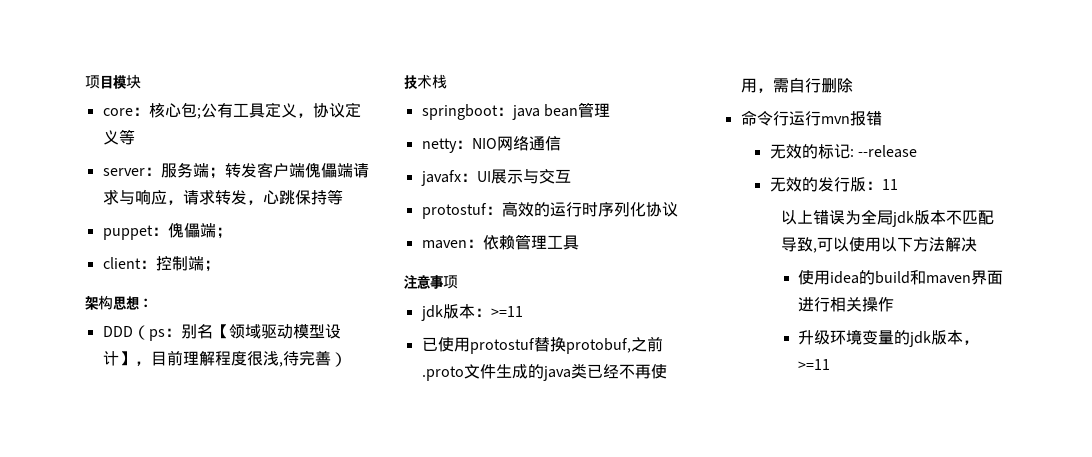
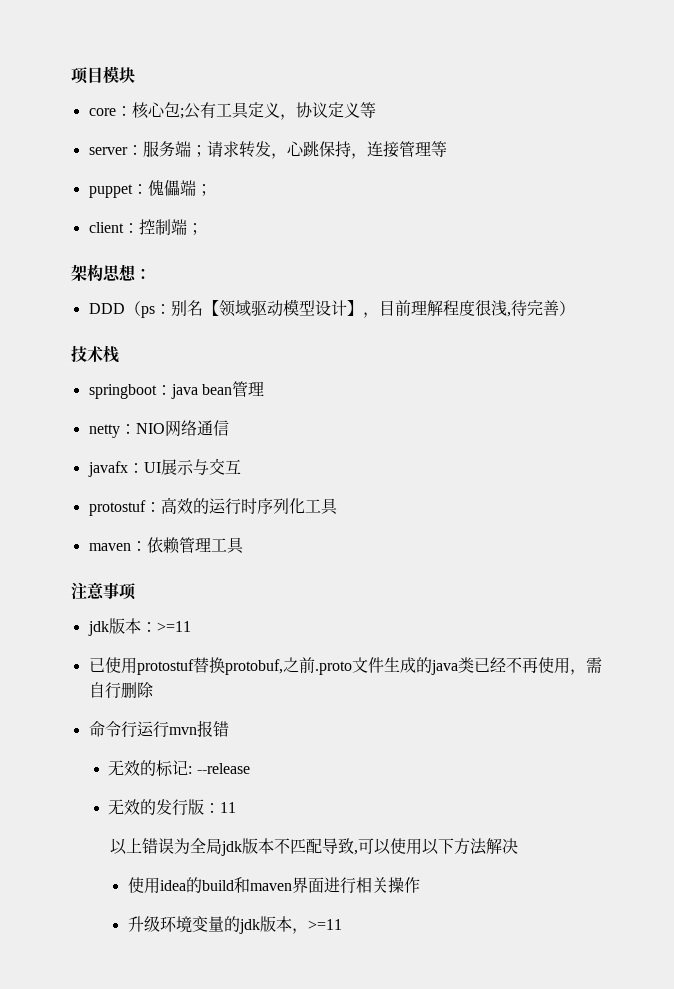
- server：服务端；转发客户端傀儡端请求与响应，请求转发，心跳保持等
+ server：服务端；请求转发，心跳保持，连接管理等
- protostuf：高效的运行时序列化协议
+ protostuf：高效的运行时序列化工具

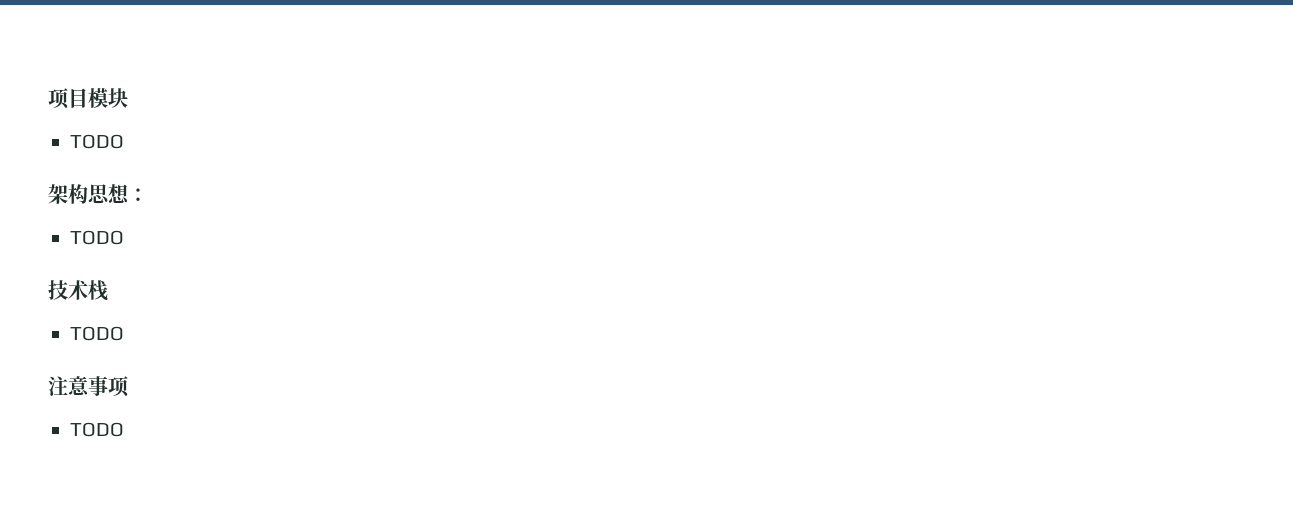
  项目模块
- core：核心包;公有工具定义，协议定义等
- server：服务端；请求转发，心跳保持，连接管理等
- puppet：傀儡端；
- client：控制端；
+ TODO
  架构思想：
- DDD（ps：别名【领域驱动模型设计】，目前理解程度很浅,待完善）
+ TODO
  技术栈
- springboot：java bean管理
- netty：NIO网络通信
- javafx：UI展示与交互
- protostuf：高效的运行时序列化工具
- maven：依赖管理工具
+ TODO
  注意事项
- jdk版本：>=11
- 已使用protostuf替换protobuf,之前.proto文件生成的java类已经不再使用，需自行删除
- 命令行运行mvn报错
- 无效的标记: --release
- 无效的发行版：11
- 以上错误为全局jdk版本不匹配导致,可以使用以下方法解决
- 使用idea的build和maven界面进行相关操作
- 升级环境变量的jdk版本，>=11
+ TODO

